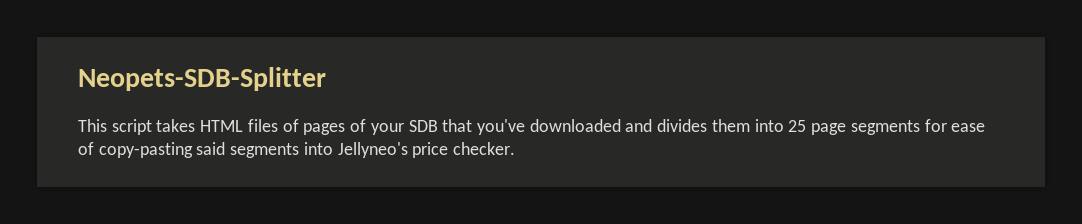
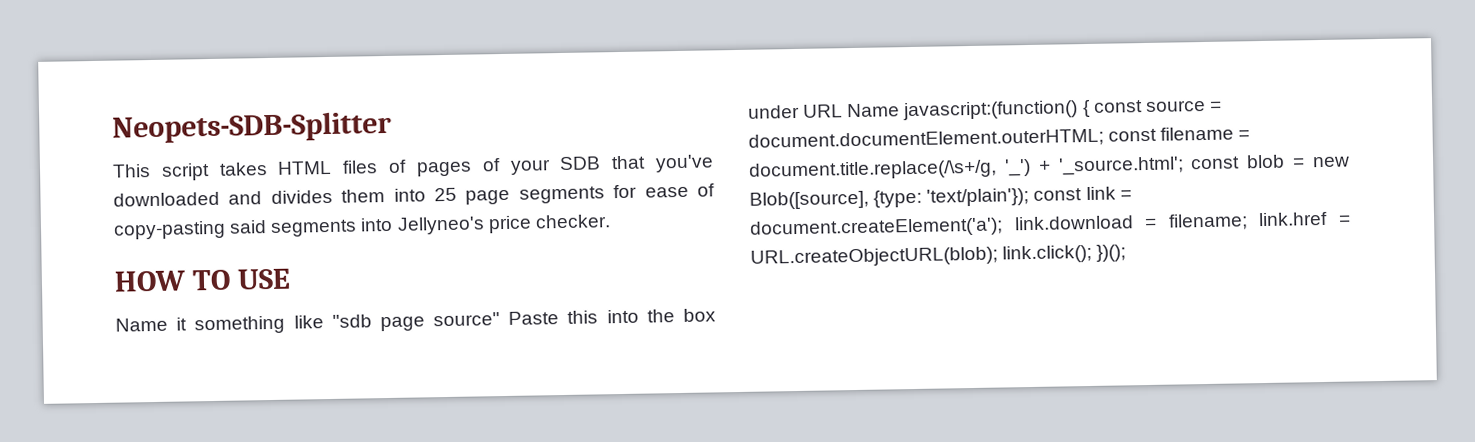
+ HOW TO USE
+ Name it something like "sdb page source" Paste this into the box under URL Name javascript:(function() { const source = document.documentElement.outerHTML; const filename = document.title.replace(/\s+/g, '_') + '_source.html'; const blob = new Blob([source], {type: 'text/plain'}); const link = document.createElement('a'); link.download = filename; link.href = URL.createObjectURL(blob); link.click(); })();

